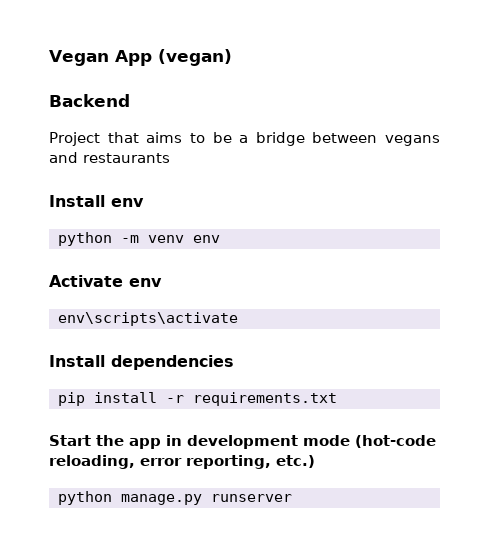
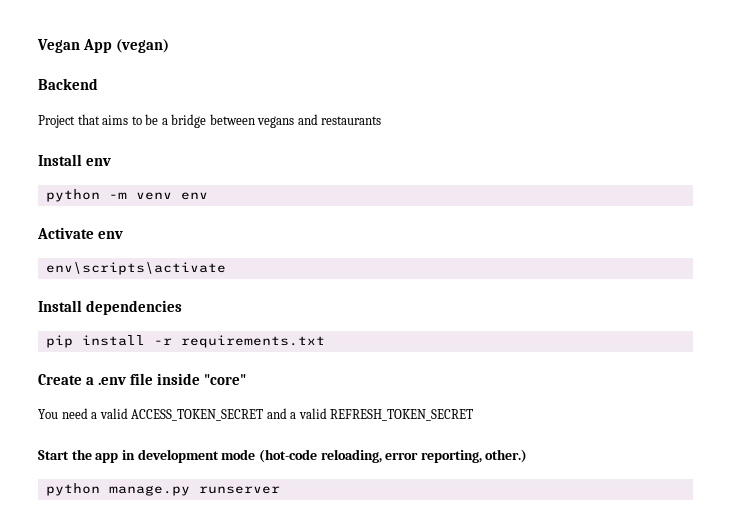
+ Create a .env file inside "core"
+ You need a valid ACCESS_TOKEN_SECRET and a valid REFRESH_TOKEN_SECRET
- Start the app in development mode (hot-code reloading, error reporting, etc.)
+ Start the app in development mode (hot-code reloading, error reporting, other.)

